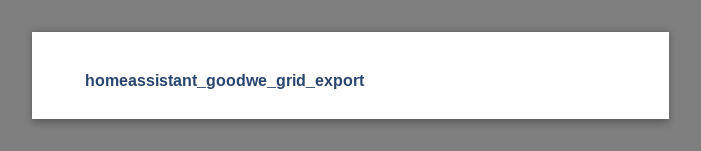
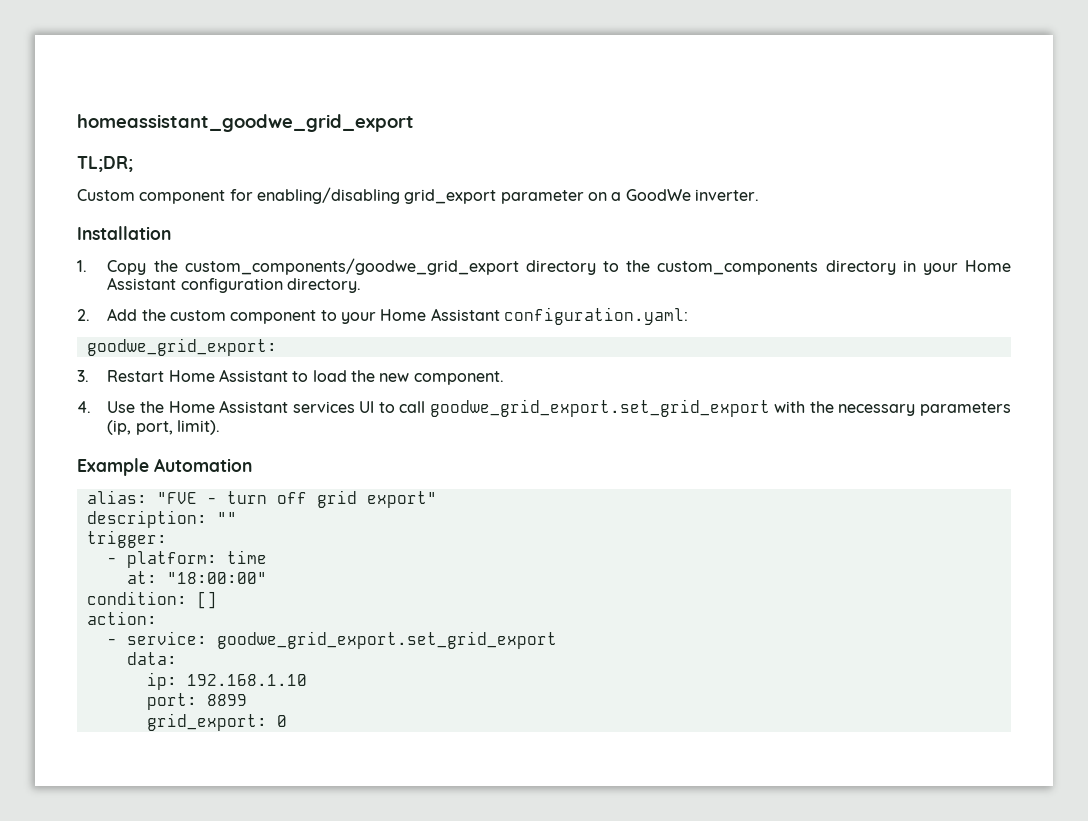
+ TL;DR;
+ Custom component for enabling/disabling grid_export parameter on a GoodWe inverter.
+ Installation
+ 1. Copy the custom_components/goodwe_grid_export directory to the custom_components directory in your Home Assistant configuration directory.
+ 2. Add the custom component to your Home Assistant configuration.yaml:
+ goodwe_grid_export:
+ 3. Restart Home Assistant to load the new component.
+ 4. Use the Home Assistant services UI to call goodwe_grid_export.set_grid_export with the necessary parameters (ip, port, limit).
+ Example Automation
+ alias: "FVE - turn off grid export"
+ description: ""
+ trigger:
+ - platform: time
+ at: "18:00:00"
+ condition: []
+ action:
+ - service: goodwe_grid_export.set_grid_export
+ data:
+ ip: 192.168.1.10
+ port: 8899
+ grid_export: 0

